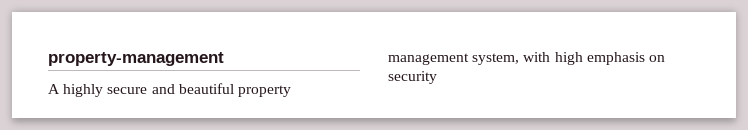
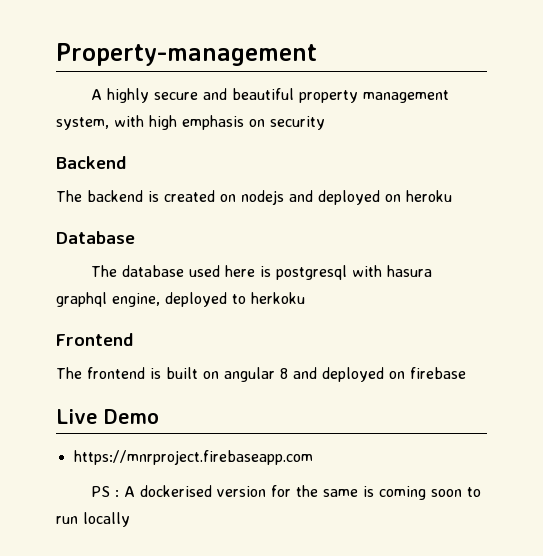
- property-management
+ Property-management
+ Backend
+ The backend is created on nodejs and deployed on heroku
+ Database
+ The database used here is postgresql with hasura graphql engine, deployed to herkoku
+ Frontend
+ The frontend is built on angular 8 and deployed on firebase
+ Live Demo
+ https://mnrproject.firebaseapp.com
+ PS : A dockerised version for the same is coming soon to run locally

